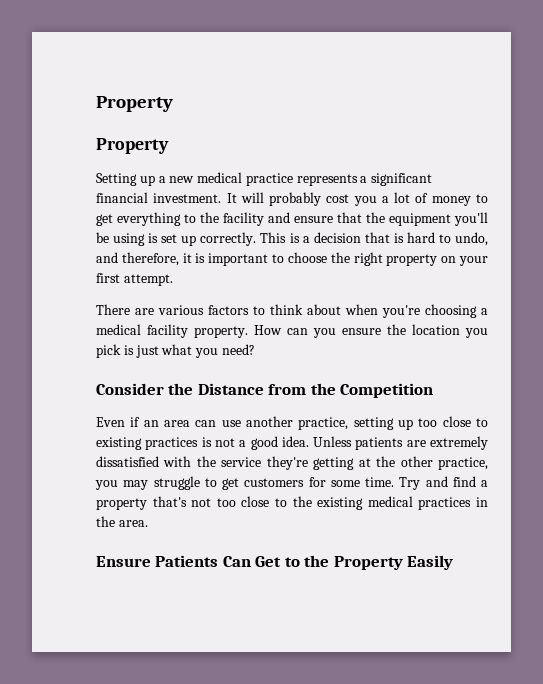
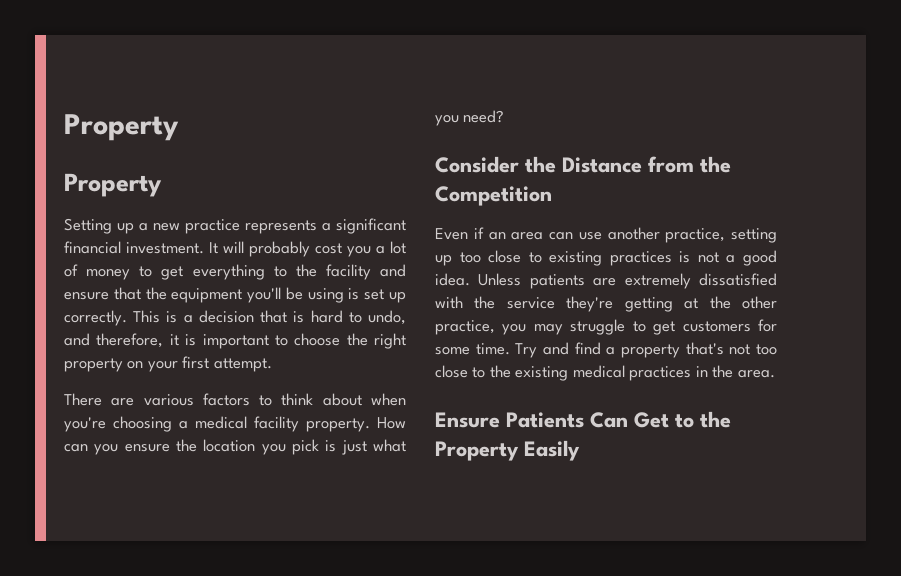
- Setting up a new medical practice represents a significant financial investment.
+ Setting up a new practice represents a significant financial investment.

